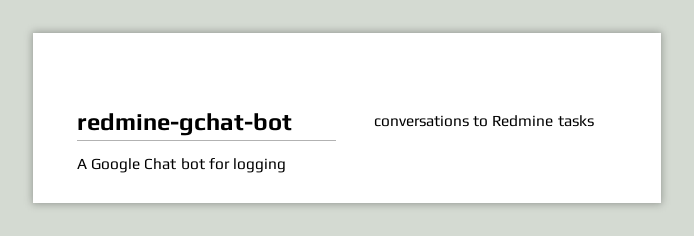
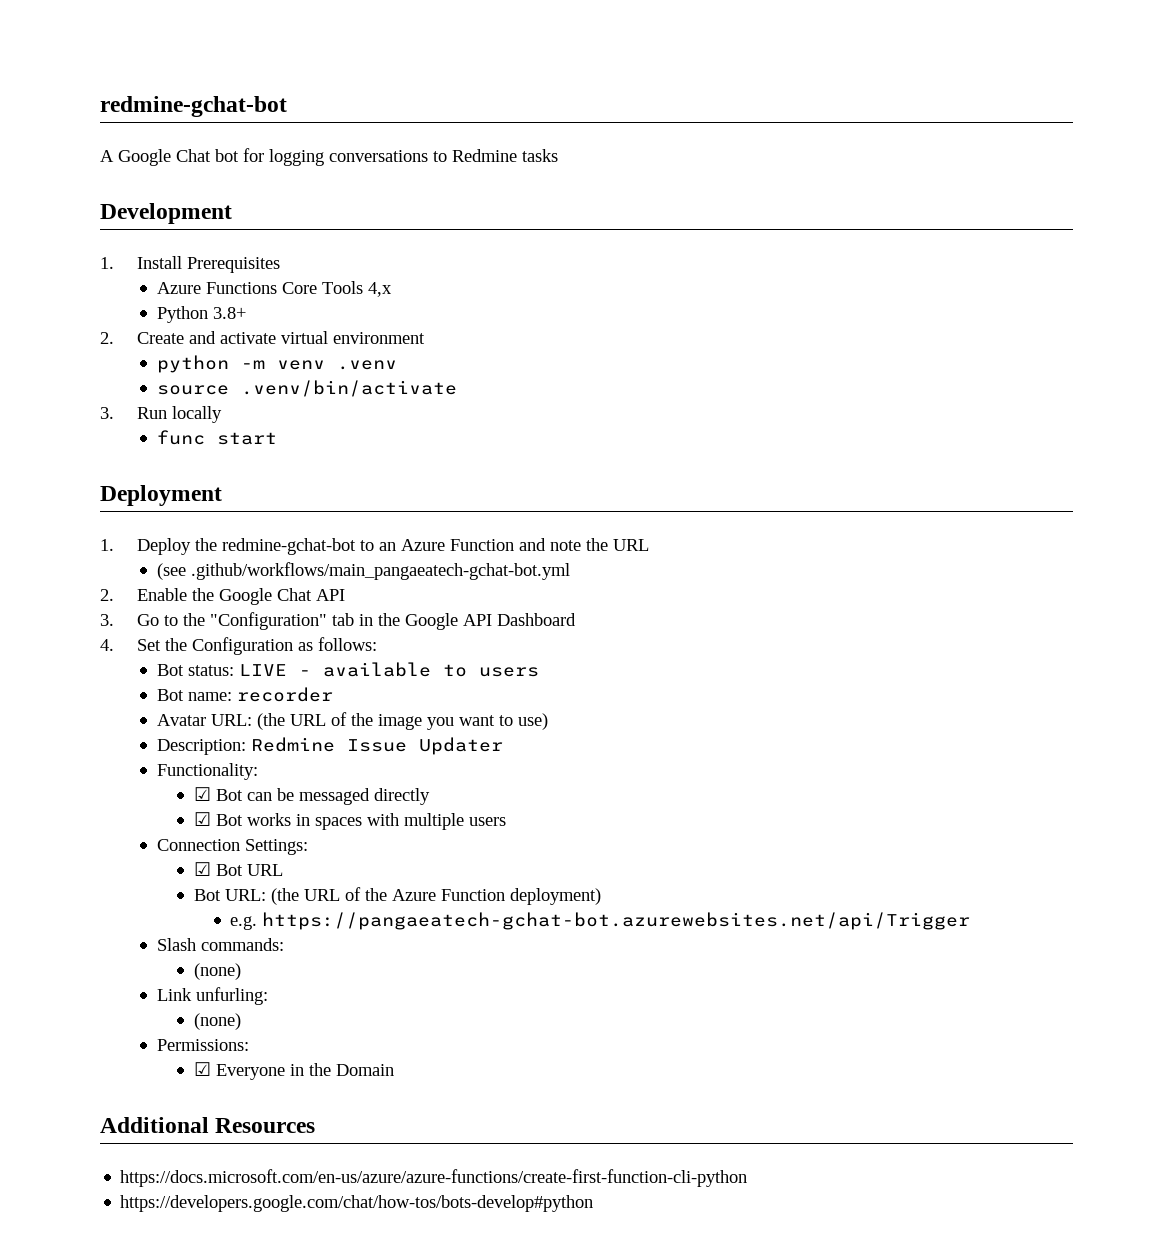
+ Development
+ 1. Install Prerequisites
+ Azure Functions Core Tools 4,x
+ Python 3.8+
+ 2. Create and activate virtual environment
+ python -m venv .venv
+ source .venv/bin/activate
+ 3. Run locally
+ func start
+ Deployment
+ 1. Deploy the redmine-gchat-bot to an Azure Function and note the URL
+ (see .github/workflows/main_pangaeatech-gchat-bot.yml
+ 2. Enable the Google Chat API
+ 3. Go to the "Configuration" tab in the Google API Dashboard
+ 4. Set the Configuration as follows:
+ Bot status: LIVE - available to users
+ Bot name: recorder
+ Avatar URL: (the URL of the image you want to use)
+ Description: Redmine Issue Updater
+ Functionality:
+ ☑ Bot can be messaged directly
+ ☑ Bot works in spaces with multiple users
+ Connection Settings:
+ ☑ Bot URL
+ Bot URL: (the URL of the Azure Function deployment)
+ e.g. https://pangaeatech-gchat-bot.azurewebsites.net/api/Trigger
+ Slash commands:
+ (none)
+ Link unfurling:
+ (none)
+ Permissions:
+ ☑ Everyone in the Domain
+ Additional Resources
+ https://docs.microsoft.com/en-us/azure/azure-functions/create-first-function-cli-python
+ https://developers.google.com/chat/how-tos/bots-develop#python

